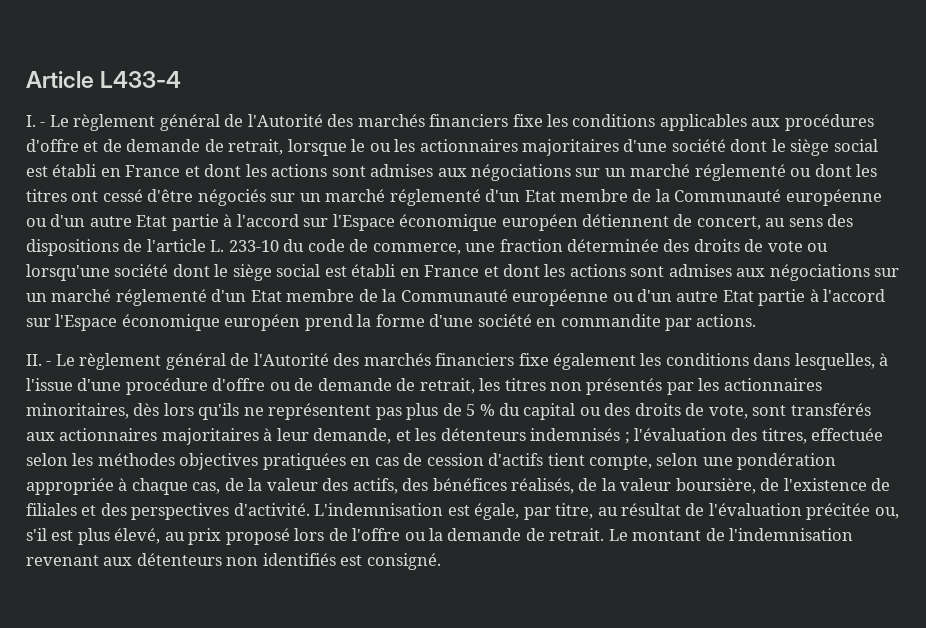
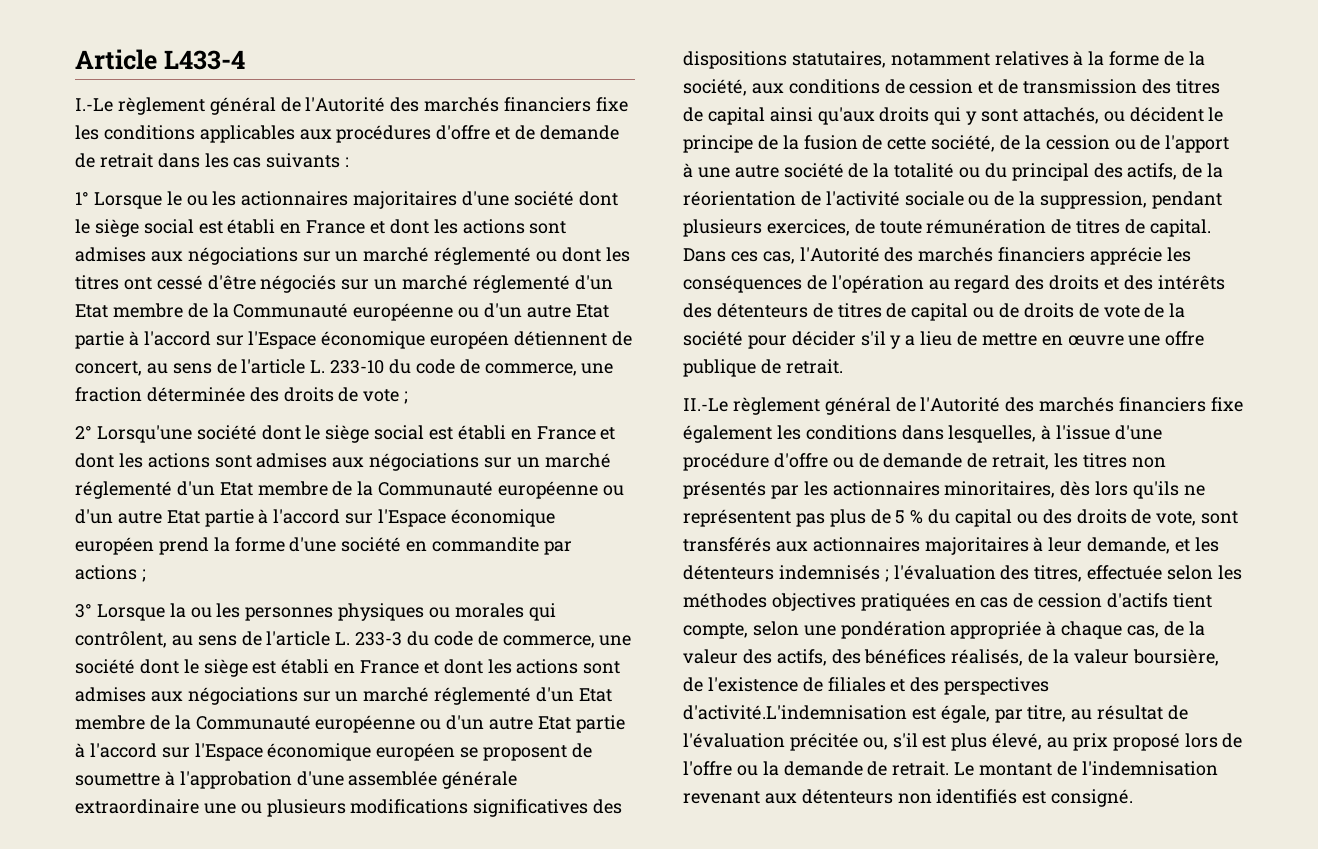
- I. - Le règlement général de l'Autorité des marchés financiers fixe les conditions applicables aux procédures d'offre et de demande de retrait, lorsque le ou les actionnaires majoritaires d'une société dont le siège social est établi en France et dont les actions sont admises aux négociations sur un marché réglementé ou dont les titres ont cessé d'être négociés sur un marché réglementé d'un Etat membre de la Communauté européenne ou d'un autre Etat partie à l'accord sur l'Espace économique européen détiennent de concert, au sens des dispositions de l'article L. 233-10 du code de commerce, une fraction déterminée des droits de vote ou lorsqu'une société dont le siège social est établi en France et dont les actions sont admises aux négociations sur un marché réglementé d'un Etat membre de la Communauté européenne ou d'un autre Etat partie à l'accord sur l'Espace économique européen prend la forme d'une société en commandite par actions.
- II. - Le règlement général de l'Autorité des marchés financiers fixe également les conditions dans lesquelles, à l'issue d'une procédure d'offre ou de demande de retrait, les titres non présentés par les actionnaires minoritaires, dès lors qu'ils ne représentent pas plus de 5 % du capital ou des droits de vote, sont transférés aux actionnaires majoritaires à leur demande, et les détenteurs indemnisés ;
+ I.-Le règlement général de l'Autorité des marchés financiers fixe les conditions applicables aux procédures d'offre et de demande de retrait dans les cas suivants :
+ 1° Lorsque le ou les actionnaires majoritaires d'une société dont le siège social est établi en France et dont les actions sont admises aux négociations sur un marché réglementé ou dont les titres ont cessé d'être négociés sur un marché réglementé d'un Etat membre de la Communauté européenne ou d'un autre Etat partie à l'accord sur l'Espace économique européen détiennent de concert, au sens de l'article L. 233-10 du code de commerce, une fraction déterminée des droits de vote ;
+ 2° Lorsqu'une société dont le siège social est établi en France et dont les actions sont admises aux négociations sur un marché réglementé d'un Etat membre de la Communauté européenne ou d'un autre Etat partie à l'accord sur l'Espace économique européen prend la forme d'une société en commandite par actions ;
+ 3° Lorsque la ou les personnes physiques ou morales qui contrôlent, au sens de l'article L. 233-3 du code de commerce, une société dont le siège est établi en France et dont les actions sont admises aux négociations sur un marché réglementé d'un Etat membre de la Communauté européenne ou d'un autre Etat partie à l'accord sur l'Espace économique européen se proposent de soumettre à l'approbation d'une assemblée générale extraordinaire une ou plusieurs modifications significatives des dispositions statutaires, notamment relatives à la forme de la société, aux conditions de cession et de transmission des titres de capital ainsi qu'aux droits qui y sont attachés, ou décident le principe de la fusion de cette société, de la cession ou de l'apport à une autre société de la totalité ou du principal des actifs, de la réorientation de l'activité sociale ou de la suppression, pendant plusieurs exercices, de toute rémunération de titres de capital. Dans ces cas, l'Autorité des marchés financiers apprécie les conséquences de l'opération au regard des droits et des intérêts des détenteurs de titres de capital ou de droits de vote de la société pour décider s'il y a lieu de mettre en œuvre une offre publique de retrait.
+ II.-Le règlement général de l'Autorité des marchés financiers fixe également les conditions dans lesquelles, à l'issue d'une procédure d'offre ou de demande de retrait, les titres non présentés par les actionnaires minoritaires, dès lors qu'ils ne représentent pas plus de 5 % du capital ou des droits de vote, sont transférés aux actionnaires majoritaires à leur demande, et les détenteurs indemnisés ;
- l'évaluation des titres, effectuée selon les méthodes objectives pratiquées en cas de cession d'actifs tient compte, selon une pondération appropriée à chaque cas, de la valeur des actifs, des bénéfices réalisés, de la valeur boursière, de l'existence de filiales et des perspectives d'activité. L'indemnisation est égale, par titre, au résultat de l'évaluation précitée ou, s'il est plus élevé, au prix proposé lors de l'offre ou la demande de retrait.
+ l'évaluation des titres, effectuée selon les méthodes objectives pratiquées en cas de cession d'actifs tient compte, selon une pondération appropriée à chaque cas, de la valeur des actifs, des bénéfices réalisés, de la valeur boursière, de l'existence de filiales et des perspectives d'activité.L'indemnisation est égale, par titre, au résultat de l'évaluation précitée ou, s'il est plus élevé, au prix proposé lors de l'offre ou la demande de retrait.

